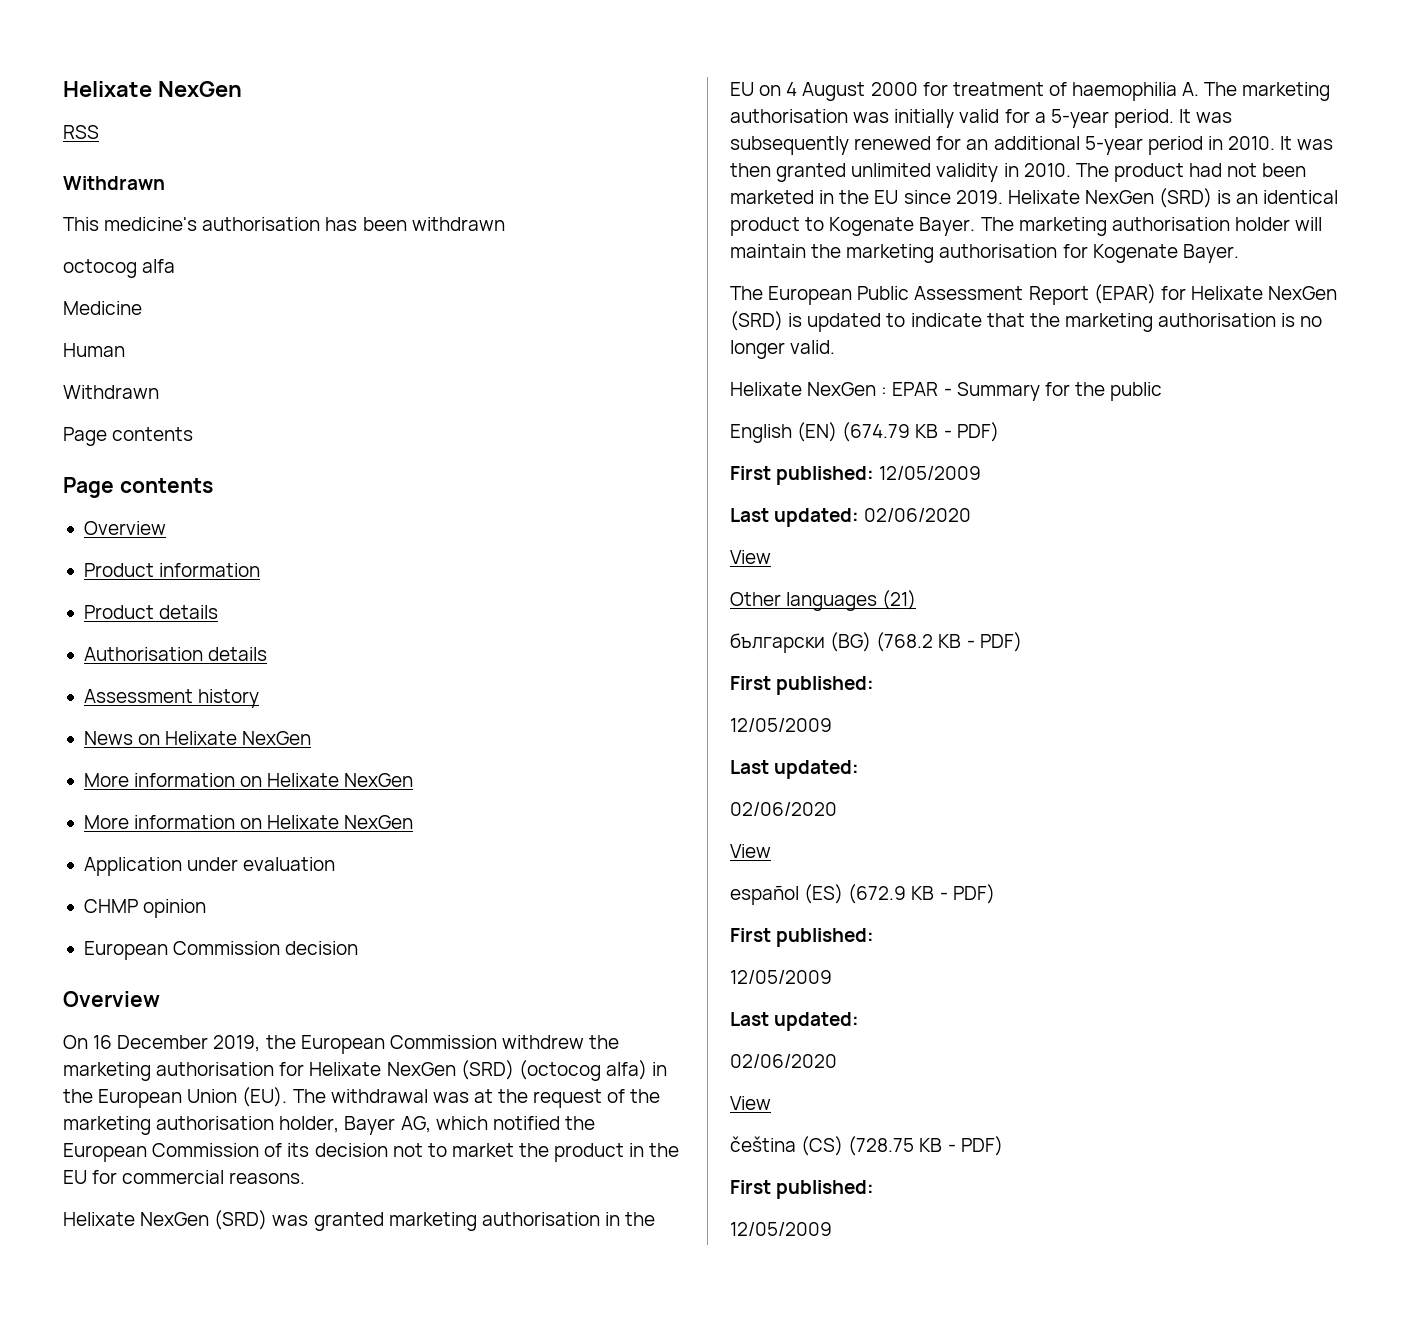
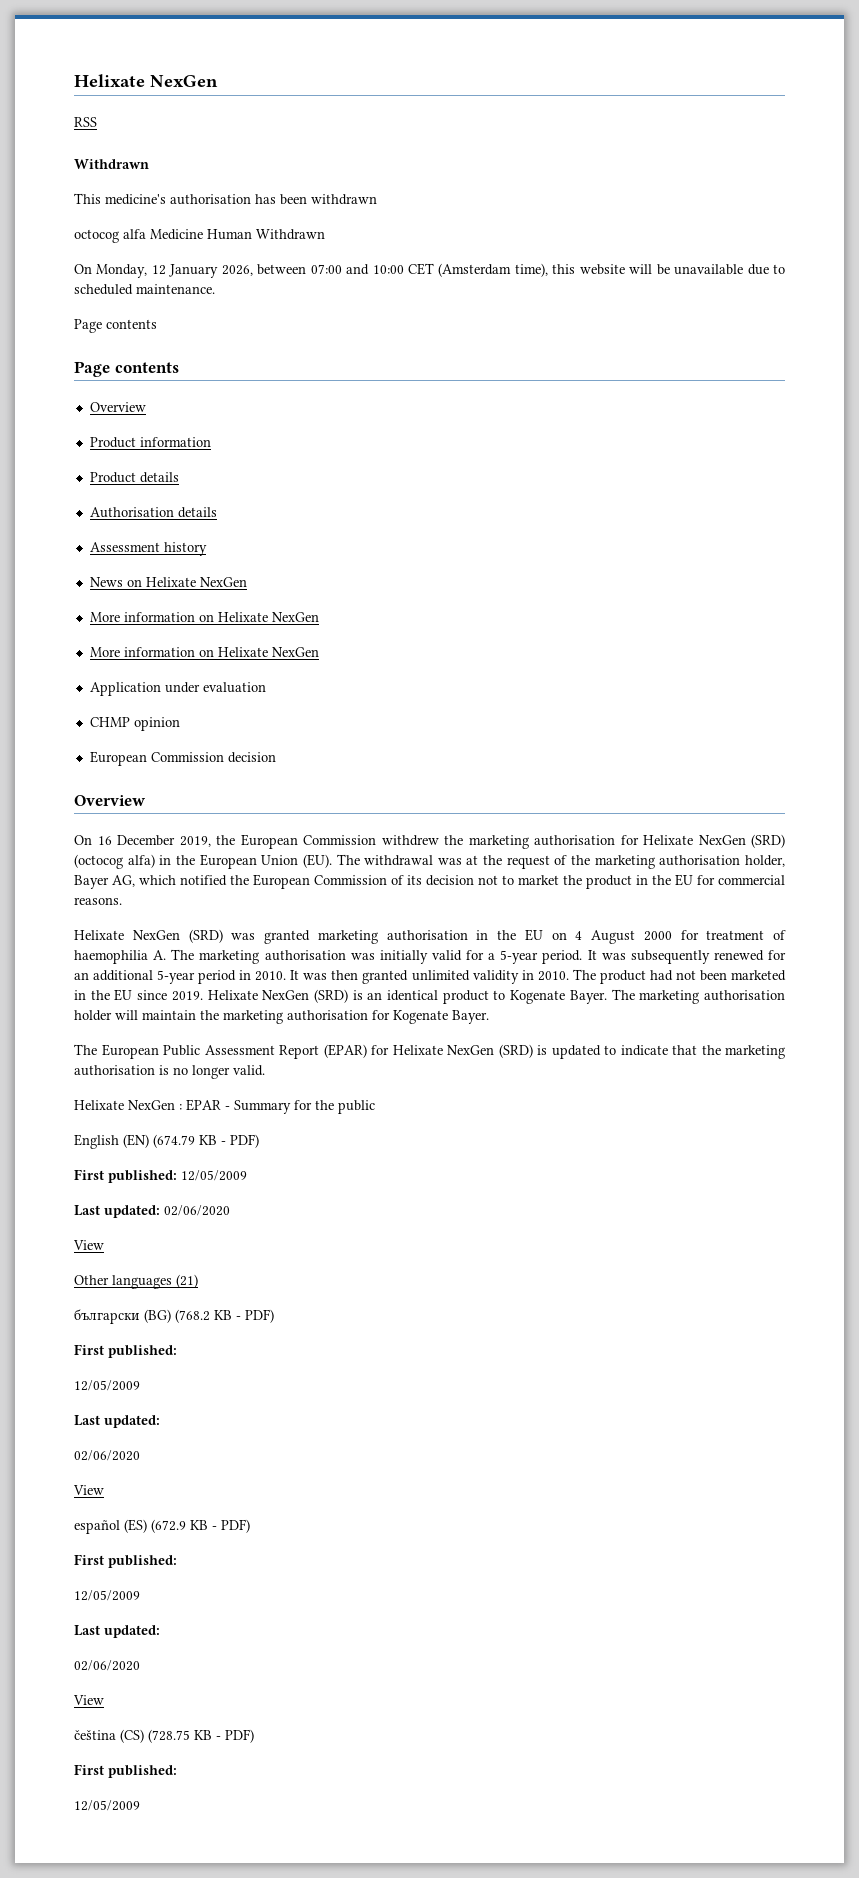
- octocog alfa
- Medicine
- Human
- Withdrawn
+ octocog alfa Medicine Human Withdrawn
+ On Monday, 12 January 2026, between 07:00 and 10:00 CET (Amsterdam time), this website will be unavailable due to scheduled maintenance.

